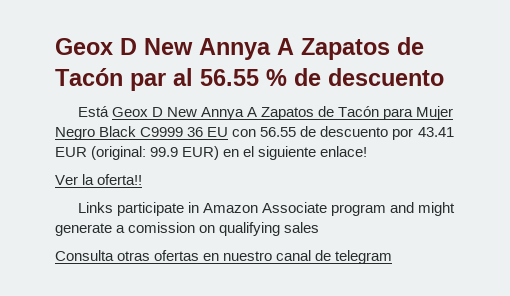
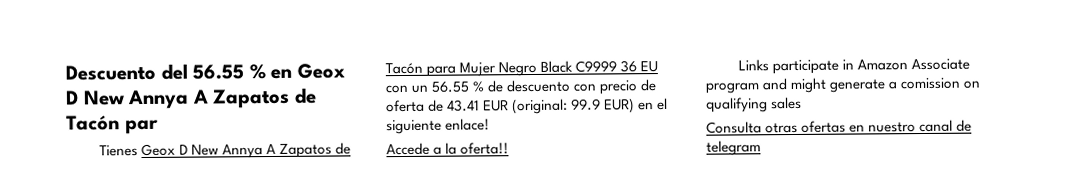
- Geox D New Annya A Zapatos de Tacón par al 56.55 % de descuento
- Está Geox D New Annya A Zapatos de Tacón para Mujer Negro Black C9999 36 EU con 56.55 de descuento por 43.41 EUR (original: 99.9 EUR) en el siguiente enlace!
+ Descuento del 56.55 % en Geox D New Annya A Zapatos de Tacón par
+ Tienes Geox D New Annya A Zapatos de Tacón para Mujer Negro Black C9999 36 EU con un 56.55 % de descuento con precio de oferta de 43.41 EUR (original: 99.9 EUR) en el siguiente enlace!
- Ver la oferta!!
+ Accede a la oferta!!

